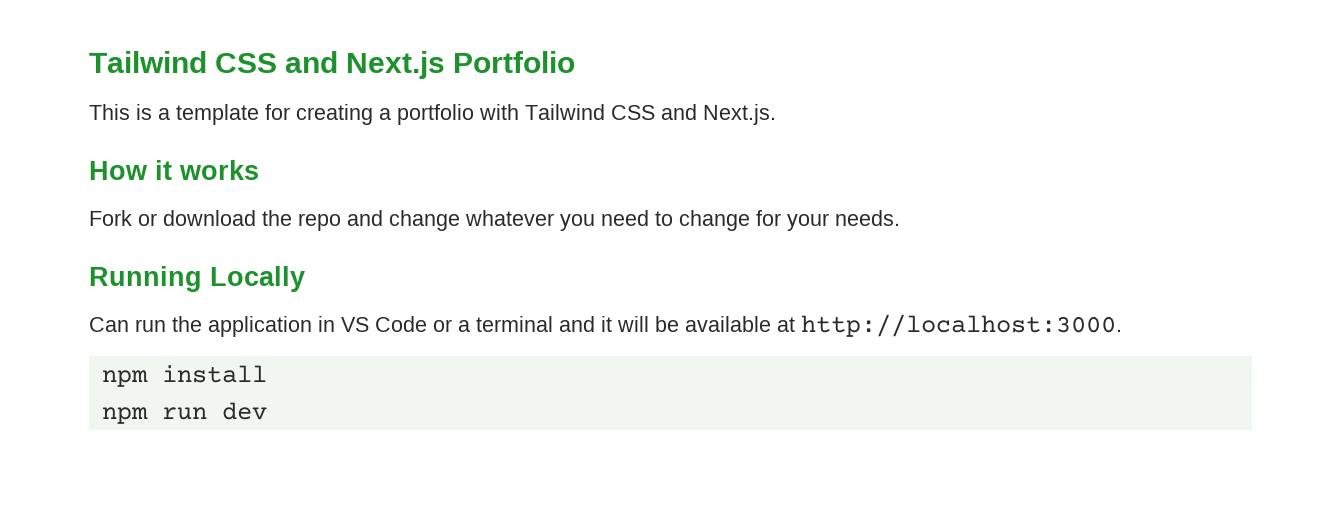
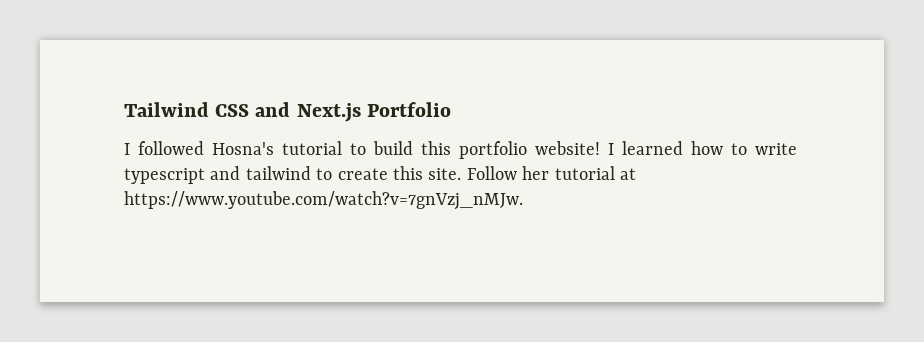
- This is a template for creating a portfolio with Tailwind CSS and Next.js.
- How it works
- Fork or download the repo and change whatever you need to change for your needs.
- Running Locally
- Can run the application in VS Code or a terminal and it will be available at http://localhost:3000.
- npm install
- npm run dev
+ I followed Hosna's tutorial to build this portfolio website! I learned how to write typescript and tailwind to create this site. Follow her tutorial at https://www.youtube.com/watch?v=7gnVzj_nMJw.

